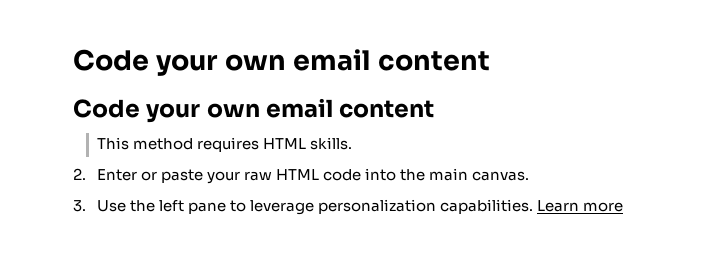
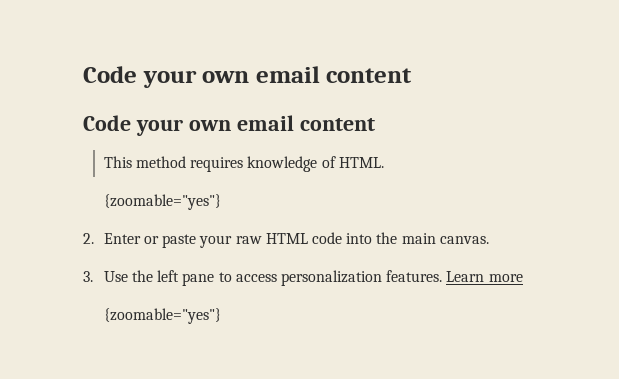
- This method requires HTML skills.
+ This method requires knowledge of HTML.
+ {zoomable="yes"}
- 3. Use the left pane to leverage personalization capabilities.
+ 3. Use the left pane to access personalization features.
  Learn more
+ {zoomable="yes"}

